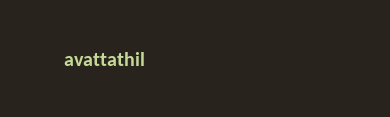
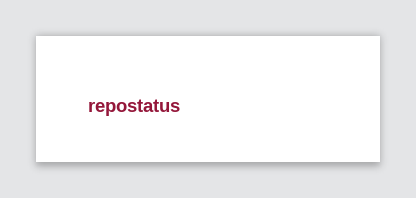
- avattathil
+ repostatus

